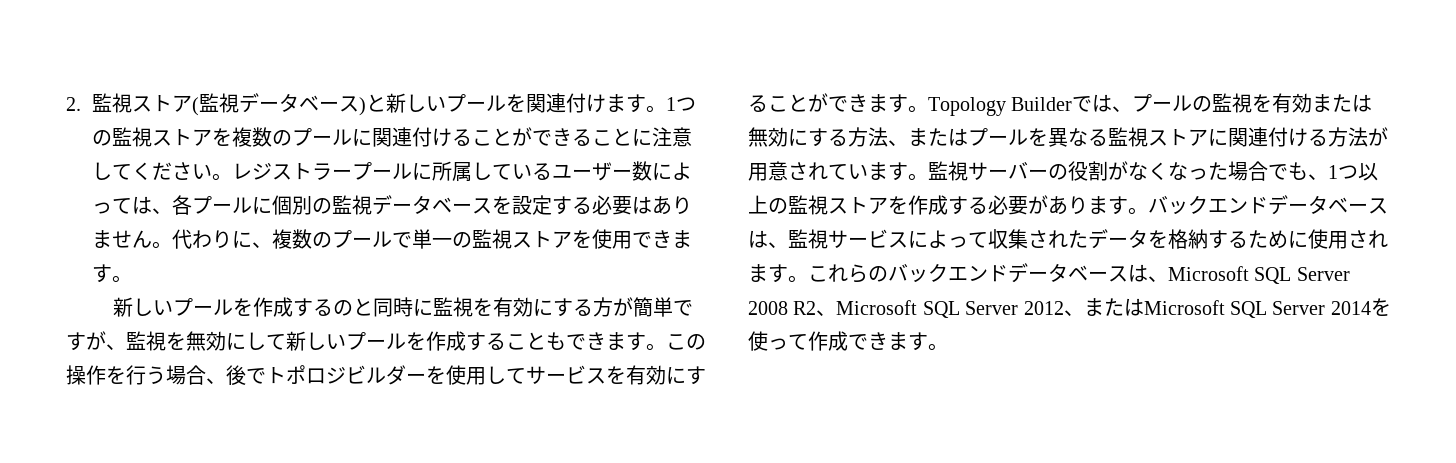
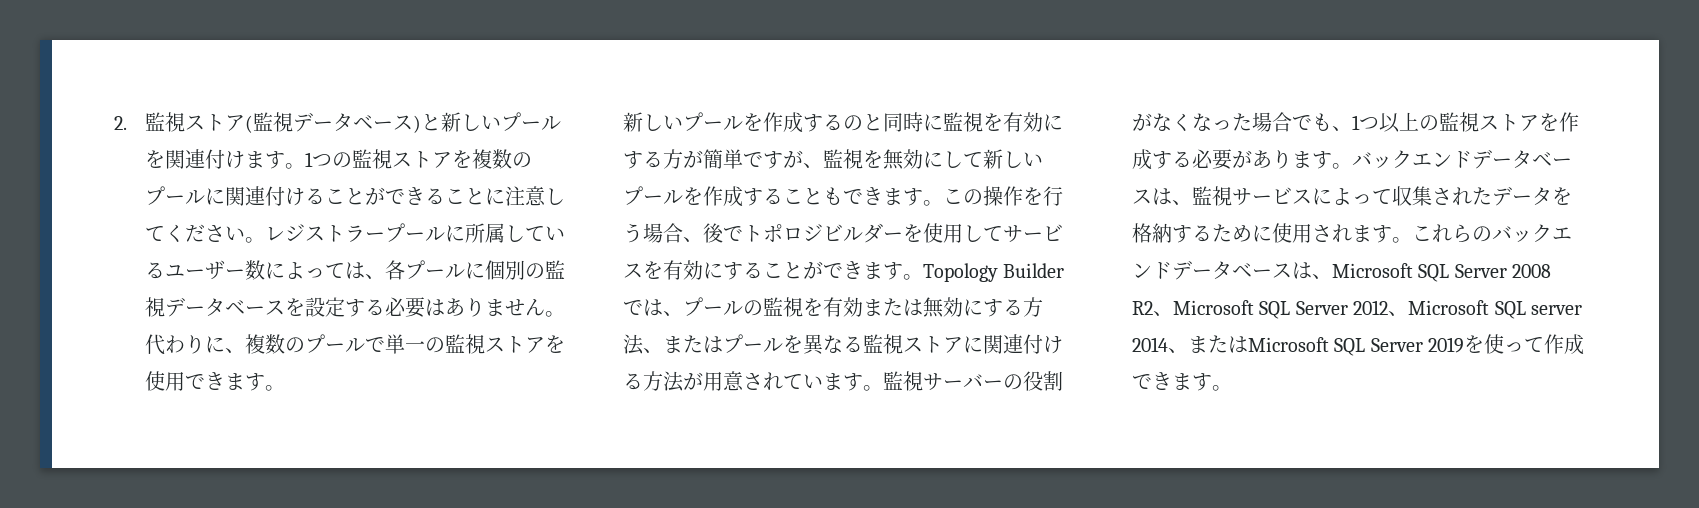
- これらのバックエンドデータベースは、Microsoft SQL Server 2008 R2、Microsoft SQL Server 2012、またはMicrosoft SQL Server 2014を使って作成できます。
+ これらのバックエンドデータベースは、Microsoft SQL Server 2008 R2、Microsoft SQL Server 2012、Microsoft SQL server 2014、またはMicrosoft SQL Server 2019を使って作成できます。

